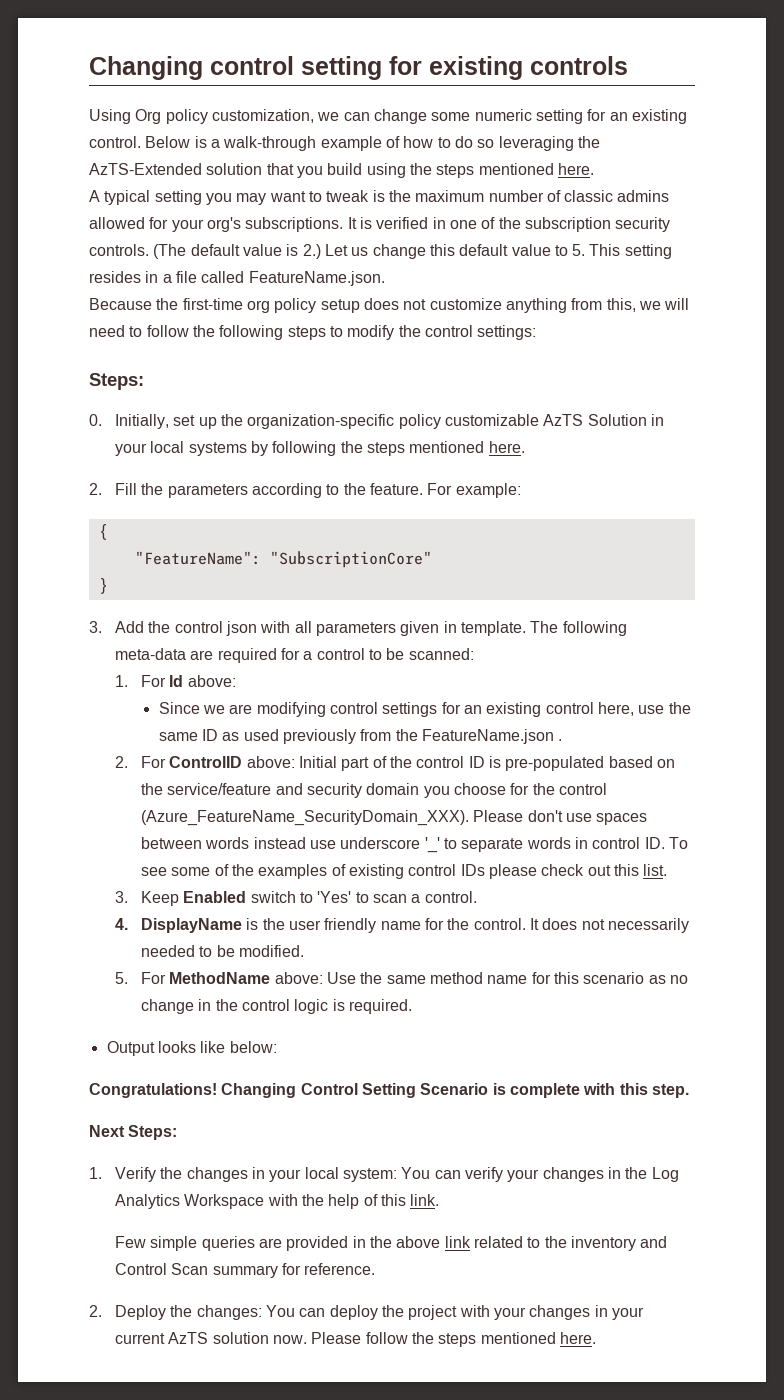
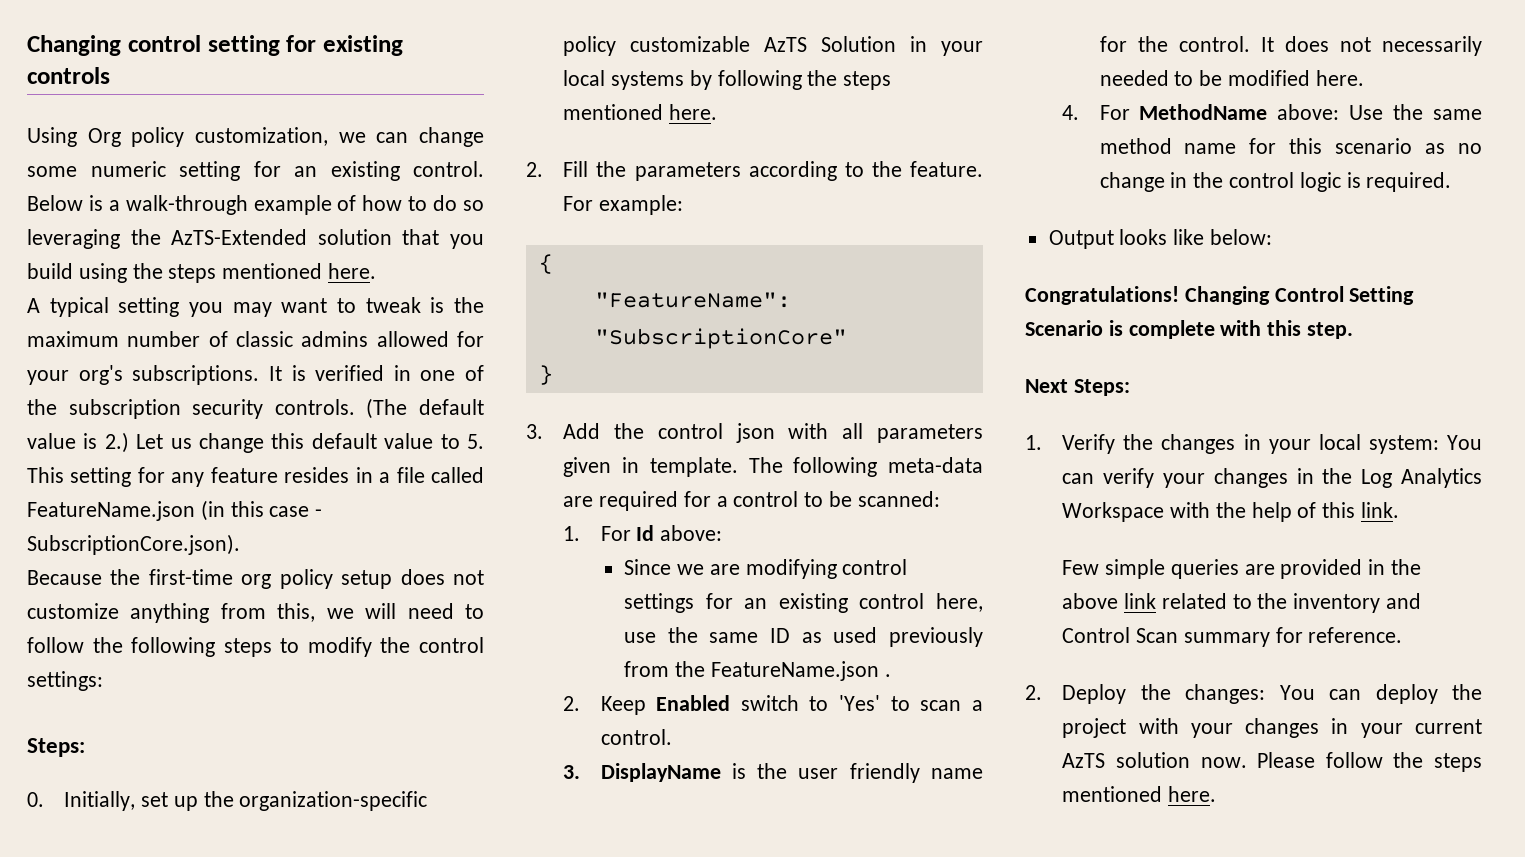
- (The default value is 2.) Let us change this default value to 5. This setting resides in a file called FeatureName.json.
+ (The default value is 2.) Let us change this default value to 5. This setting for any feature resides in a file called FeatureName.json (in this case - SubscriptionCore.json).
- 2. For ControlID above: Initial part of the control ID is pre-populated based on the service/feature and security domain you choose for the control (Azure_FeatureName_SecurityDomain_XXX). Please don't use spaces between words instead use underscore '_' to separate words in control ID. To see some of the examples of existing control IDs please check out this list.
- 3. Keep Enabled switch to 'Yes' to scan a control.
+ 2. Keep Enabled switch to 'Yes' to scan a control.
- 4. DisplayName is the user friendly name for the control.
+ 3. DisplayName is the user friendly name for the control.
- It does not necessarily needed to be modified.
- 5. For MethodName above: Use the same method name for this scenario as no change in the control logic is required.
+ It does not necessarily needed to be modified here.
+ 4. For MethodName above: Use the same method name for this scenario as no change in the control logic is required.

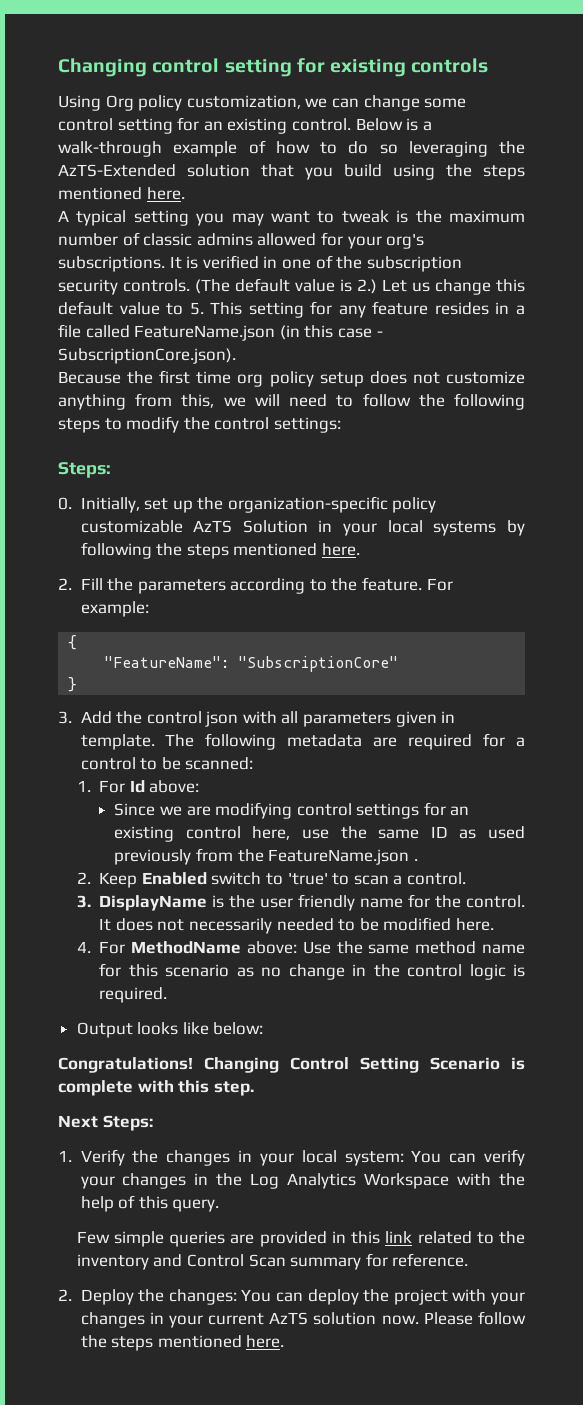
- Using Org policy customization, we can change some numeric setting for an existing control.
+ Using Org policy customization, we can change some control setting for an existing control.
- Because the first-time org policy setup does not customize anything from this, we will need to follow the following steps to modify the control settings:
+ Because the first time org policy setup does not customize anything from this, we will need to follow the following steps to modify the control settings:
- The following meta-data are required for a control to be scanned:
+ The following metadata are required for a control to be scanned:
- 2. Keep Enabled switch to 'Yes' to scan a control.
+ 2. Keep Enabled switch to 'true' to scan a control.
- 1. Verify the changes in your local system: You can verify your changes in the Log Analytics Workspace with the help of this link.
+ 1. Verify the changes in your local system: You can verify your changes in the Log Analytics Workspace with the help of this query.
- Few simple queries are provided in the above link related to the inventory and Control Scan summary for reference.
+ Few simple queries are provided in this link related to the inventory and Control Scan summary for reference.

